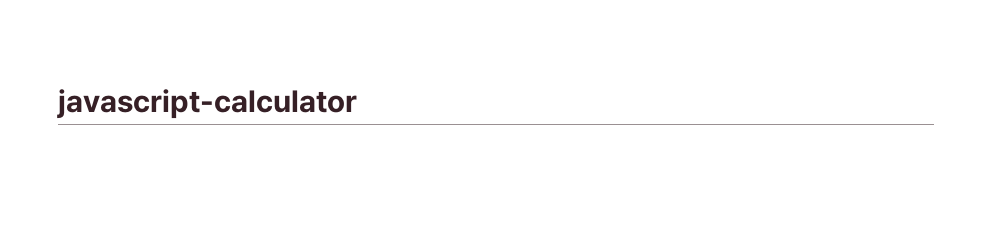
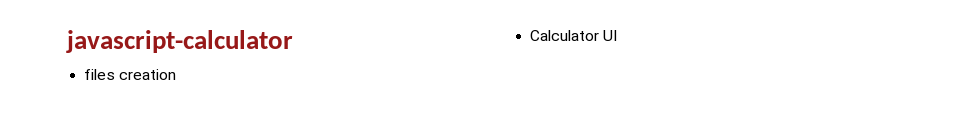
+ files creation
+ Calculator UI

